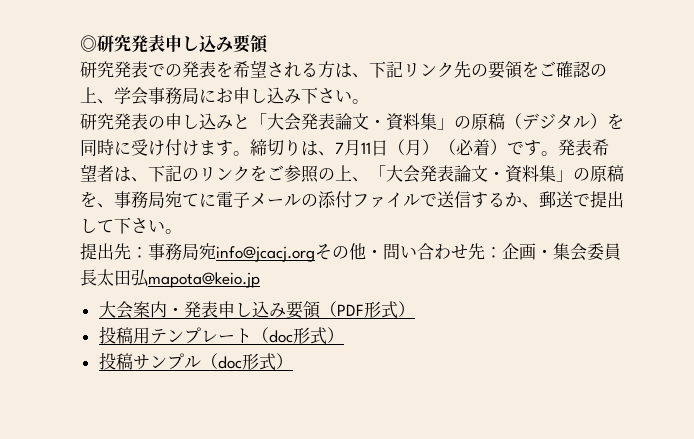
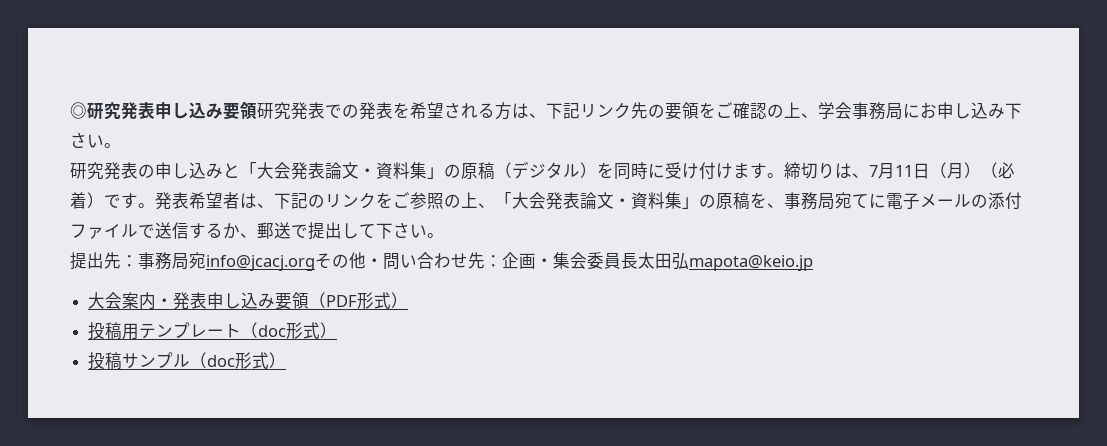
- ◎研究発表申し込み要領
- 研究発表での発表を希望される方は、下記リンク先の要領をご確認の上、学会事務局にお申し込み下さい。
+ ◎研究発表申し込み要領研究発表での発表を希望される方は、下記リンク先の要領をご確認の上、学会事務局にお申し込み下さい。

